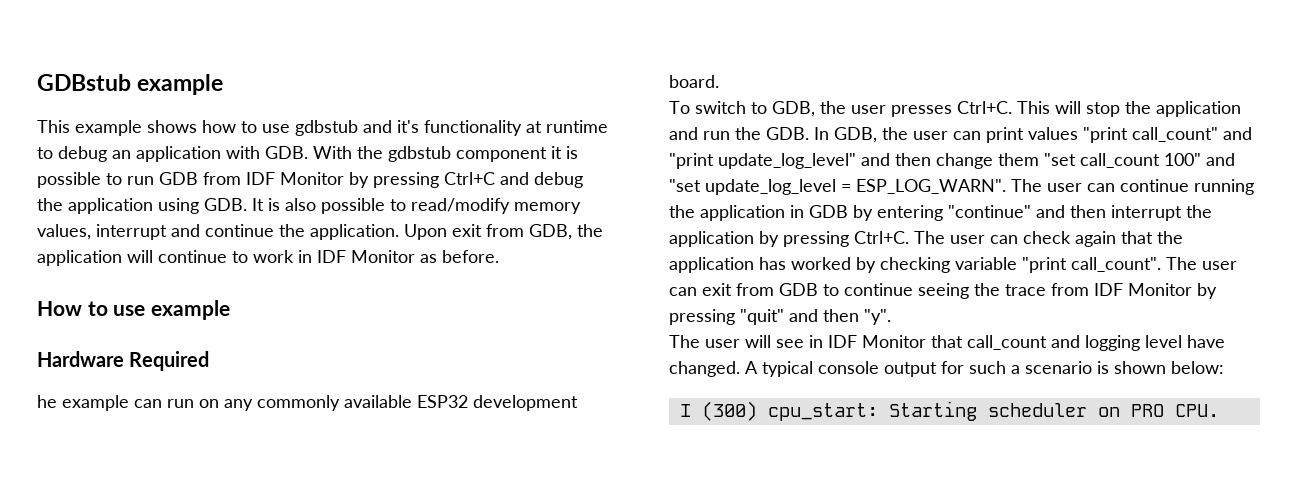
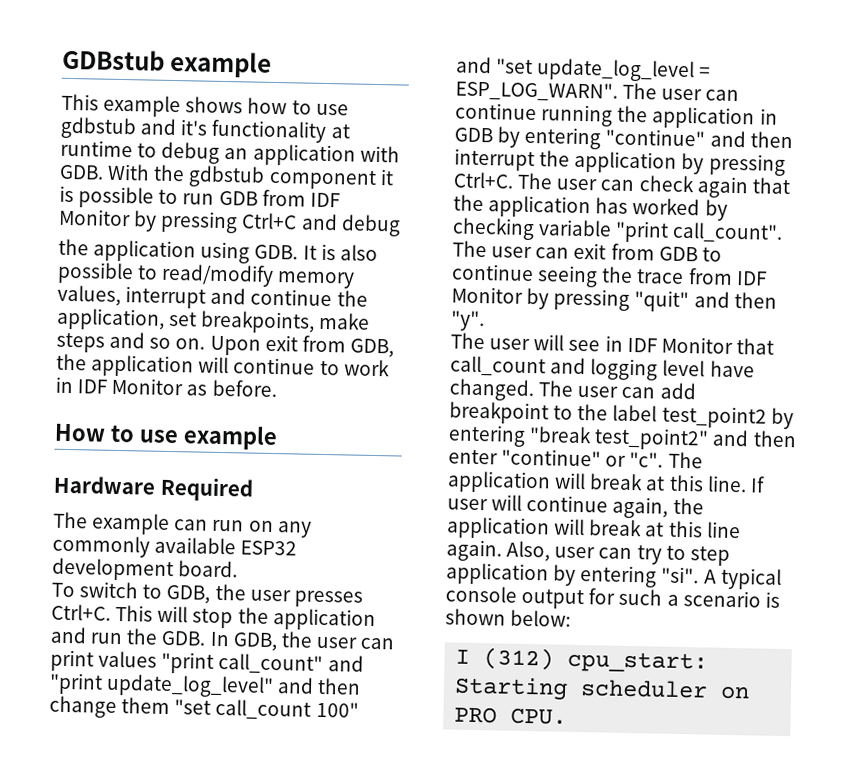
- the application using GDB. It is also possible to read/modify memory values, interrupt and continue the application.
+ the application using GDB. It is also possible to read/modify memory values, interrupt and continue the application, set breakpoints, make steps and so on.
- he example can run on any commonly available ESP32 development board.
+ The example can run on any commonly available ESP32 development board.
+ The user can add breakpoint to the label test_point2 by entering "break test_point2" and then enter "continue" or "c". The application will break at this line. If user will continue again, the application will break at this line again. Also, user can try to step application by entering "si".
- I (300) cpu_start: Starting scheduler on PRO CPU.
+ I (312) cpu_start: Starting scheduler on PRO CPU.

